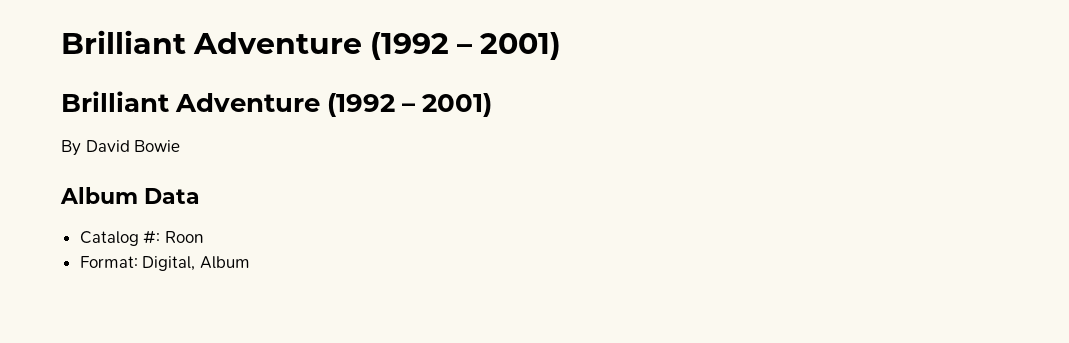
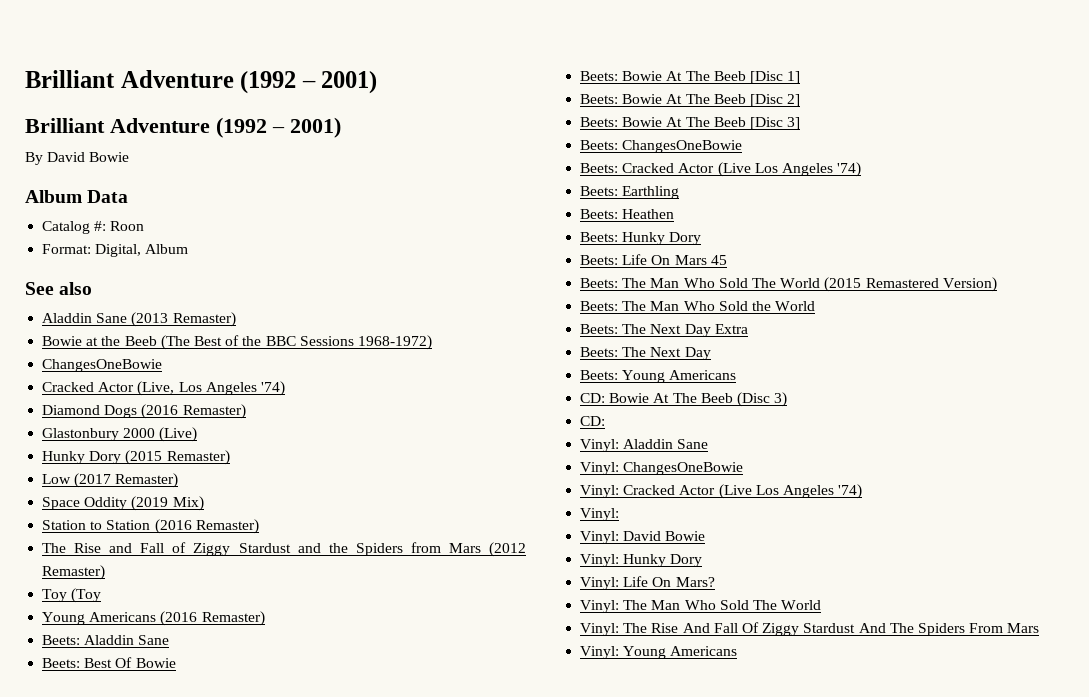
+ See also
+ Aladdin Sane (2013 Remaster)
+ Bowie at the Beeb (The Best of the BBC Sessions 1968-1972)
+ ChangesOneBowie
+ Cracked Actor (Live, Los Angeles '74)
+ Diamond Dogs (2016 Remaster)
+ Glastonbury 2000 (Live)
+ Hunky Dory (2015 Remaster)
+ Low (2017 Remaster)
+ Space Oddity (2019 Mix)
+ Station to Station (2016 Remaster)
+ The Rise and Fall of Ziggy Stardust and the Spiders from Mars (2012 Remaster)
+ Toy (Toy
+ Young Americans (2016 Remaster)
+ Beets: Aladdin Sane
+ Beets: Best Of Bowie
+ Beets: Bowie At The Beeb [Disc 1]
+ Beets: Bowie At The Beeb [Disc 2]
+ Beets: Bowie At The Beeb [Disc 3]
+ Beets: ChangesOneBowie
+ Beets: Cracked Actor (Live Los Angeles '74)
+ Beets: Earthling
+ Beets: Heathen
+ Beets: Hunky Dory
+ Beets: Life On Mars 45
+ Beets: The Man Who Sold The World (2015 Remastered Version)
+ Beets: The Man Who Sold the World
+ Beets: The Next Day Extra
+ Beets: The Next Day
+ Beets: Young Americans
+ CD: Bowie At The Beeb (Disc 3)
+ CD:
+ Vinyl: Aladdin Sane
+ Vinyl: ChangesOneBowie
+ Vinyl: Cracked Actor (Live Los Angeles '74)
+ Vinyl:
+ Vinyl: David Bowie
+ Vinyl: Hunky Dory
+ Vinyl: Life On Mars?
+ Vinyl: The Man Who Sold The World
+ Vinyl: The Rise And Fall Of Ziggy Stardust And The Spiders From Mars
+ Vinyl: Young Americans

